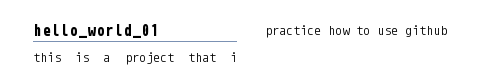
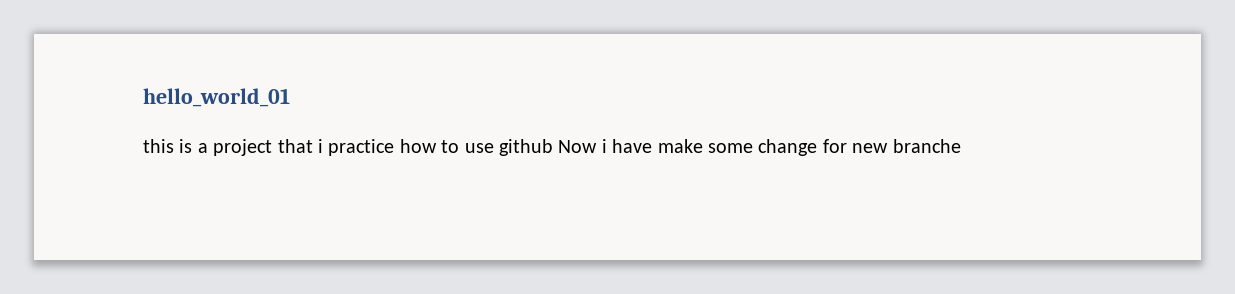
- this is a project that i practice how to use github
+ this is a project that i practice how to use github Now i have make some change for new branche

